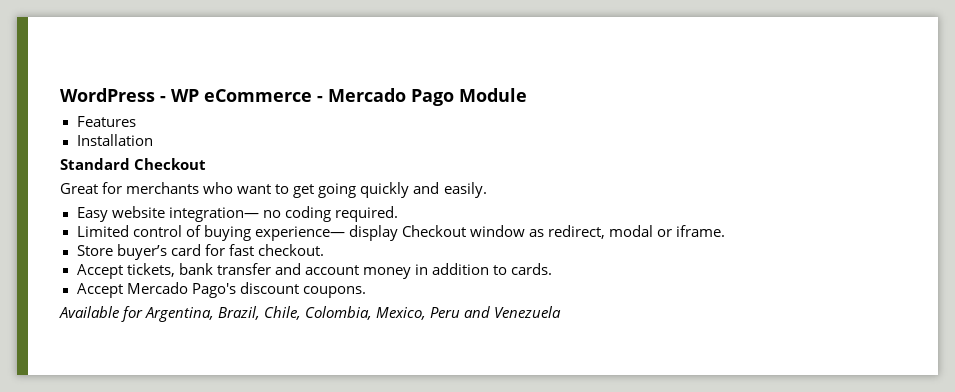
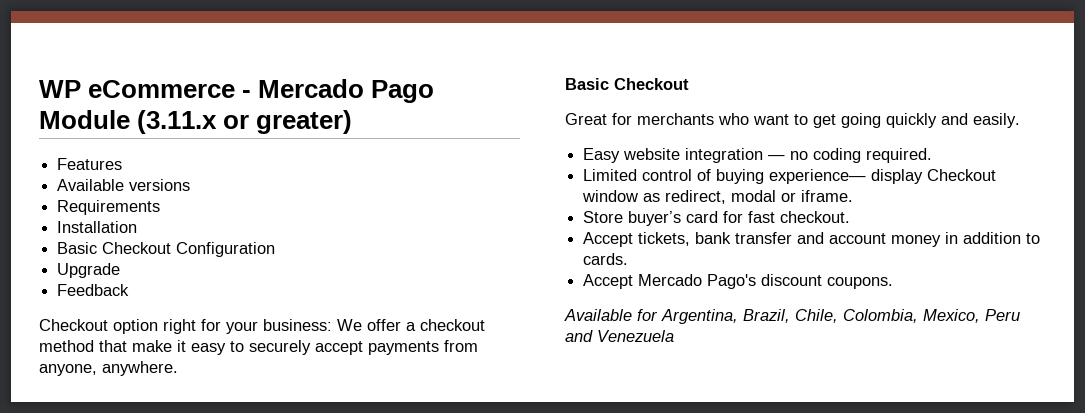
- WordPress - WP eCommerce - Mercado Pago Module
+ WP eCommerce - Mercado Pago Module (3.11.x or greater)
  Features
+ Available versions
+ Requirements
  Installation
- Standard Checkout
+ Basic Checkout Configuration
+ Upgrade
+ Feedback
+ Checkout option right for your business: We offer a checkout method that make it easy to securely accept payments from anyone, anywhere.
+ Basic Checkout
- Easy website integration— no coding required.
+ Easy website integration — no coding required.

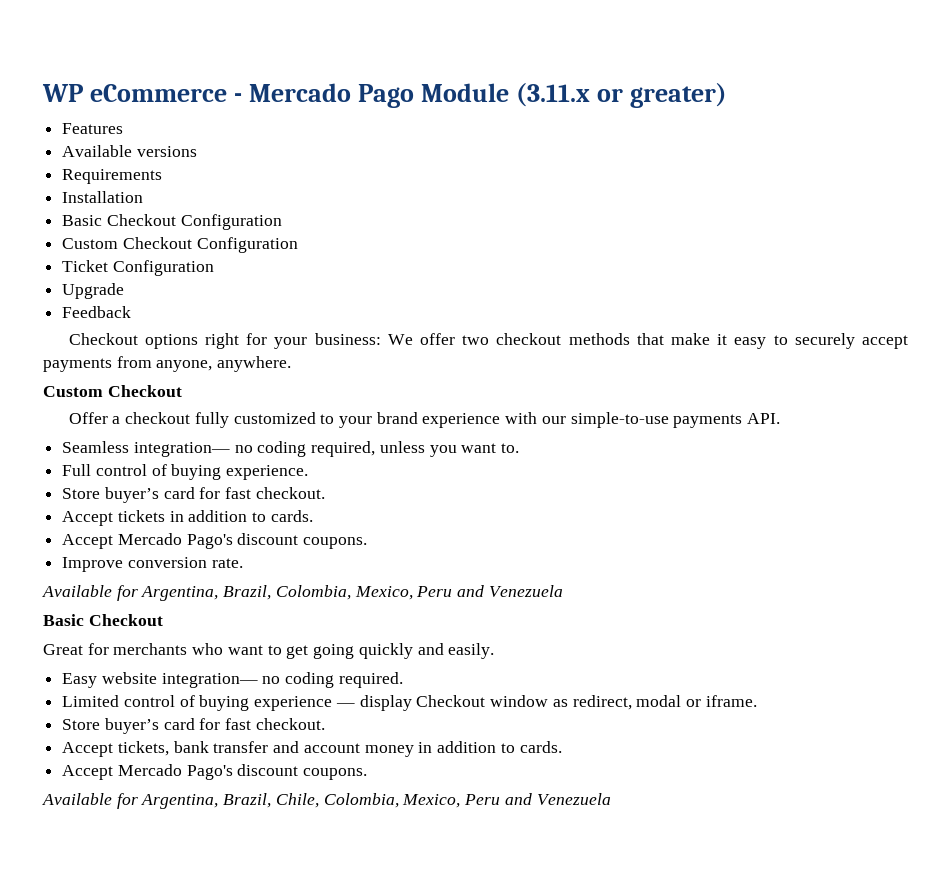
+ Custom Checkout Configuration
+ Ticket Configuration
- Checkout option right for your business: We offer a checkout method that make it easy to securely accept payments from anyone, anywhere.
+ Checkout options right for your business: We offer two checkout methods that make it easy to securely accept payments from anyone, anywhere.
+ Custom Checkout
+ Offer a checkout fully customized to your brand experience with our simple-to-use payments API.
+ Seamless integration— no coding required, unless you want to.
+ Full control of buying experience.
+ Store buyer’s card for fast checkout.
+ Accept tickets in addition to cards.
+ Accept Mercado Pago's discount coupons.
+ Improve conversion rate.
+ Available for Argentina, Brazil, Colombia, Mexico, Peru and Venezuela
- Easy website integration — no coding required.
+ Easy website integration— no coding required.
- Limited control of buying experience— display Checkout window as redirect, modal or iframe.
+ Limited control of buying experience — display Checkout window as redirect, modal or iframe.

